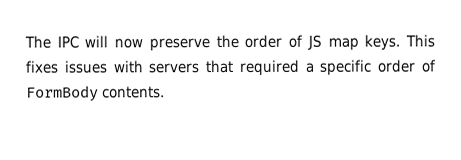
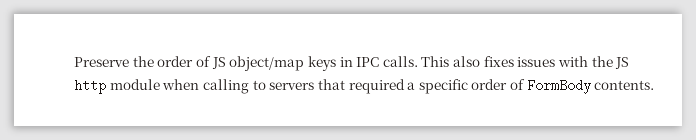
- The IPC will now preserve the order of JS map keys. This fixes issues with servers that required a specific order of FormBody contents.
+ Preserve the order of JS object/map keys in IPC calls. This also fixes issues with the JS http module when calling to servers that required a specific order of FormBody contents.

